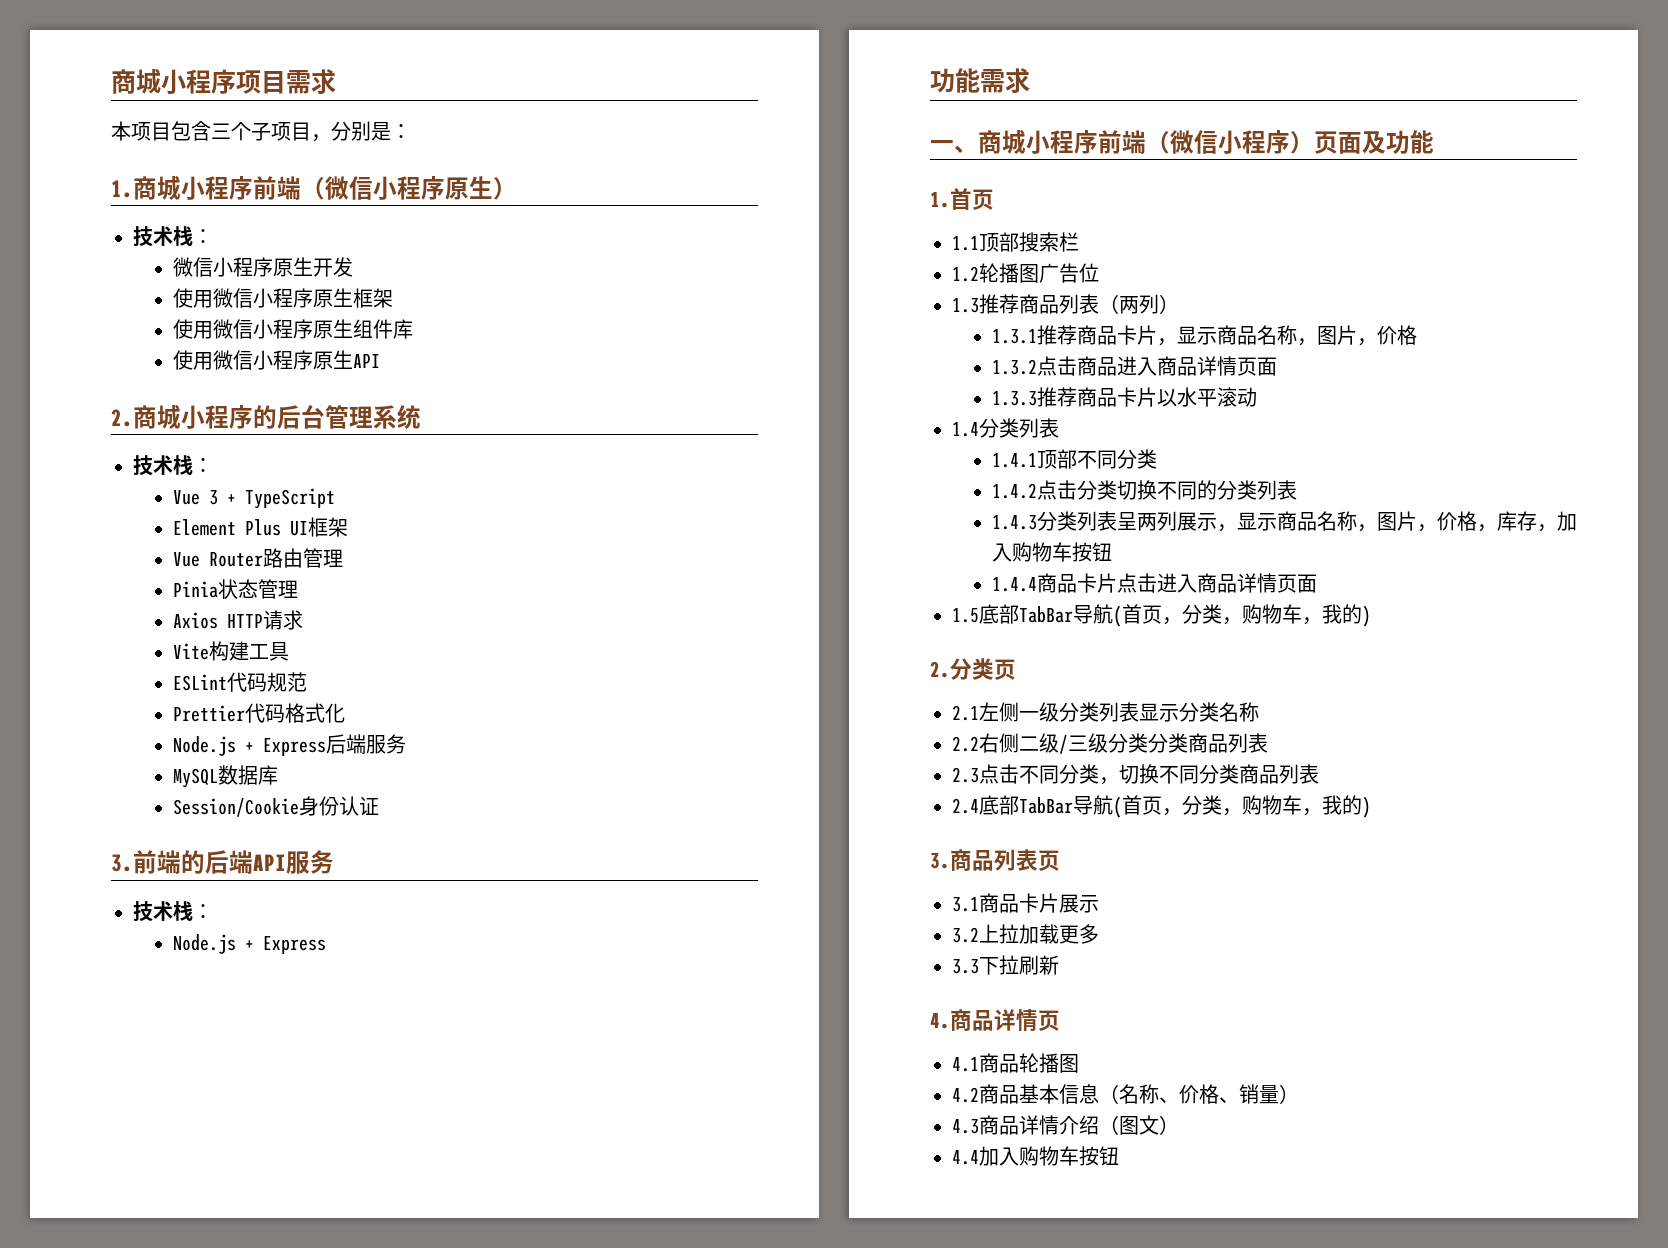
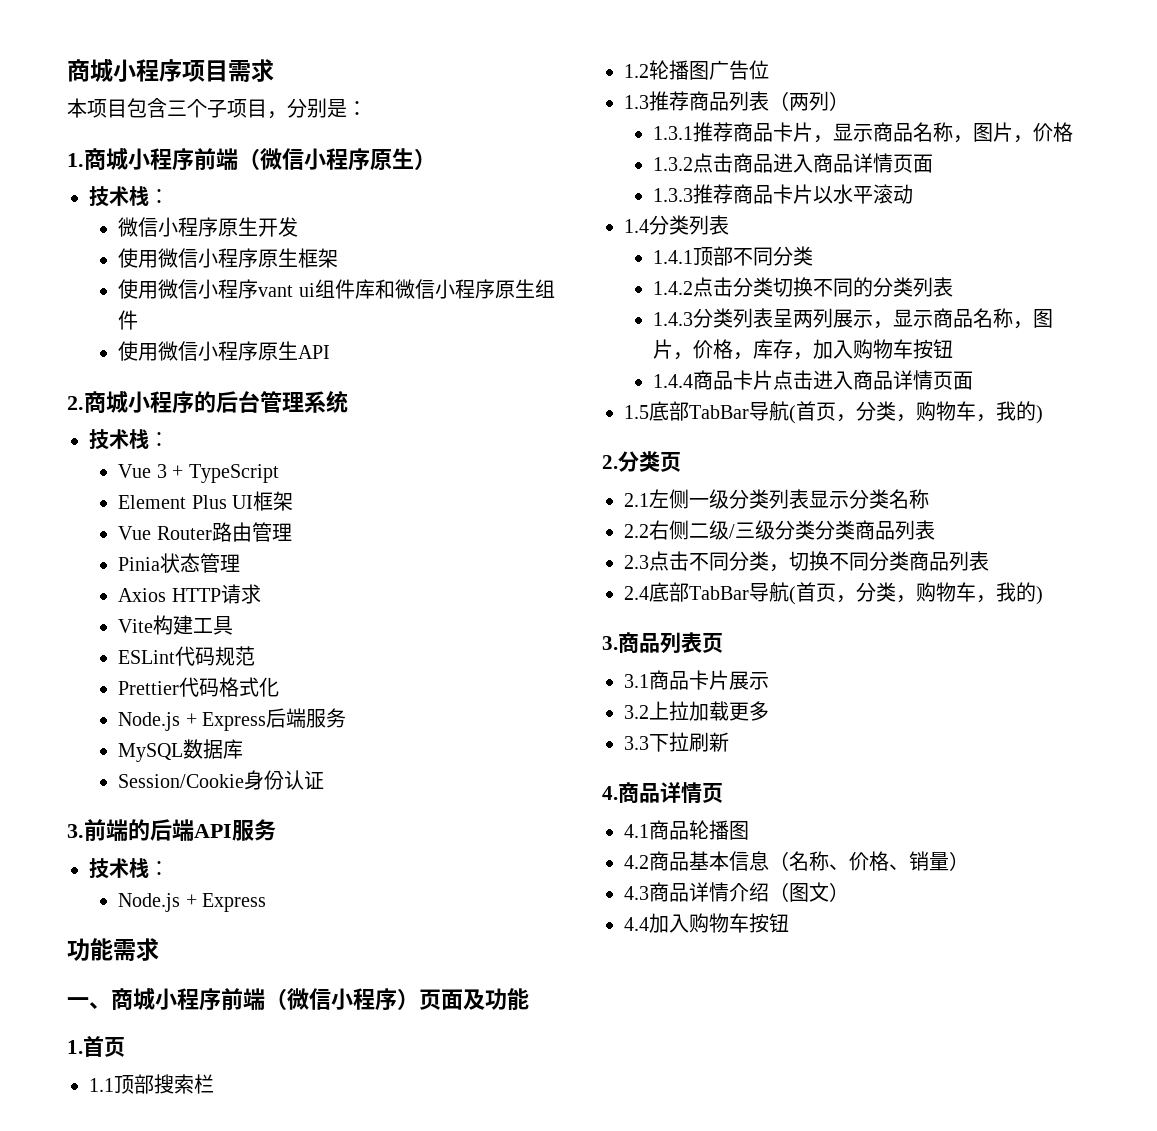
- 使用微信小程序原生组件库
+ 使用微信小程序vant ui组件库和微信小程序原生组件

